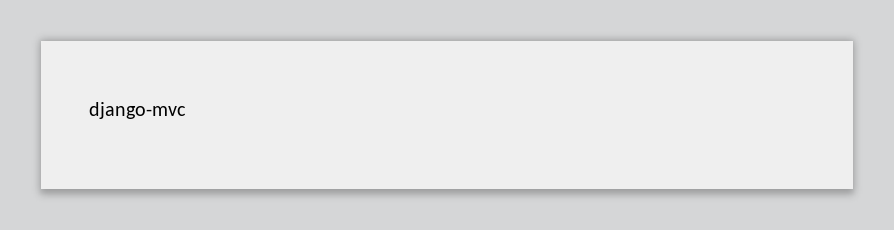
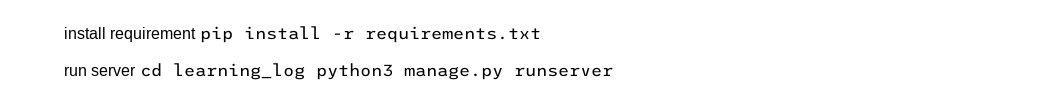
- django-mvc
+ install requirement pip install -r requirements.txt
+ run server cd learning_log python3 manage.py runserver

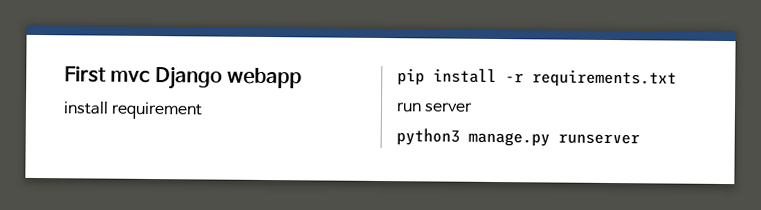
+ First mvc Django webapp
- install requirement pip install -r requirements.txt
+ install requirement
+ pip install -r requirements.txt
- run server cd learning_log python3 manage.py runserver
+ run server
+ python3 manage.py runserver

